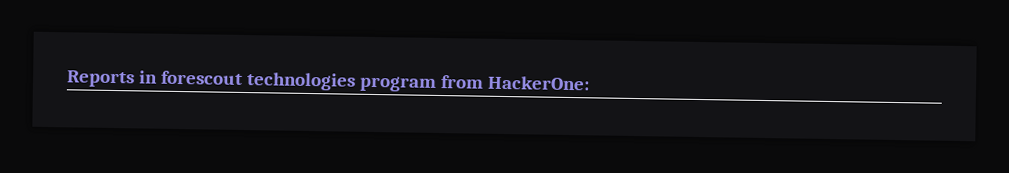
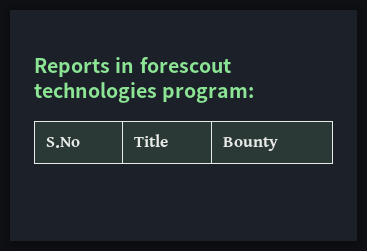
- Reports in forescout technologies program from HackerOne:
+ Reports in forescout technologies program:
+ S.No | Title | Bounty

